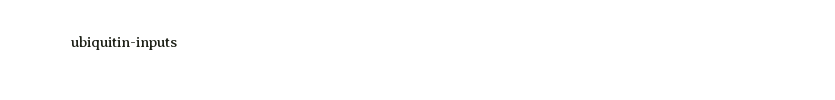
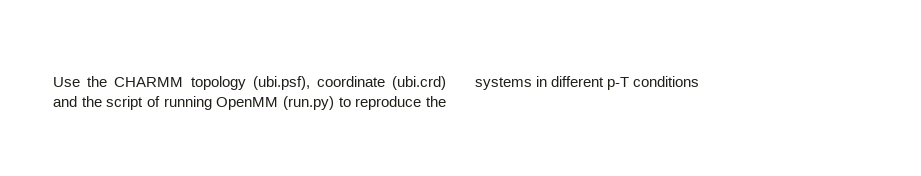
- ubiquitin-inputs
+ Use the CHARMM topology (ubi.psf), coordinate (ubi.crd) and the script of running OpenMM (run.py) to reproduce the systems in different p-T conditions

